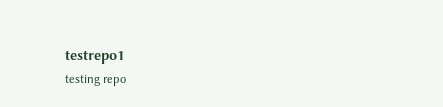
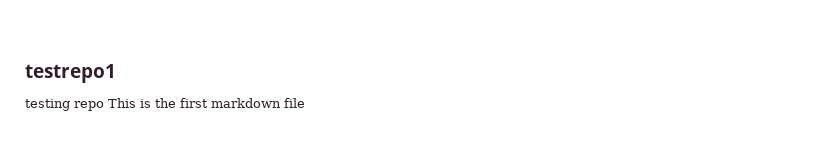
- testing repo
+ testing repo This is the first markdown file

